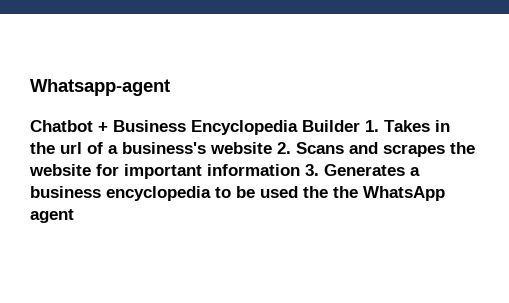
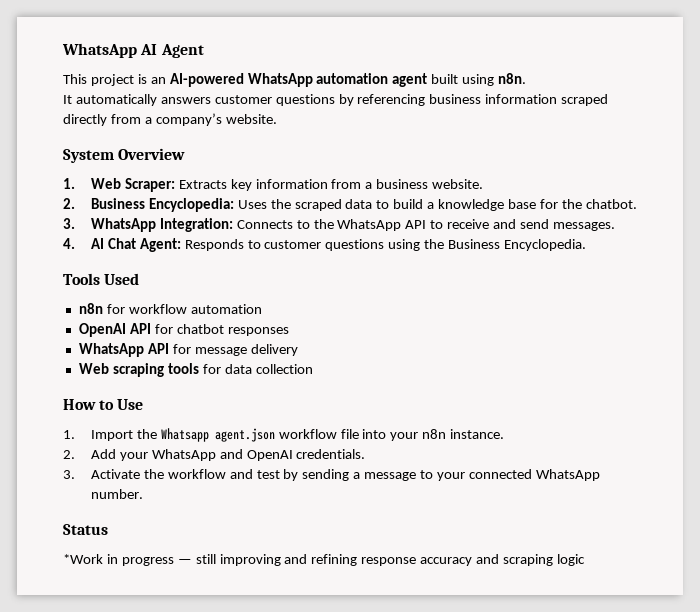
- Whatsapp-agent
- Chatbot + Business Encyclopedia Builder 1. Takes in the url of a business's website 2. Scans and scrapes the website for important information 3. Generates a business encyclopedia to be used the the WhatsApp agent
+ WhatsApp AI Agent
+ This project is an AI-powered WhatsApp automation agent built using n8n.
+ It automatically answers customer questions by referencing business information scraped directly from a company’s website.
+ System Overview
+ 1. Web Scraper: Extracts key information from a business website.
+ 2. Business Encyclopedia: Uses the scraped data to build a knowledge base for the chatbot.
+ 3. WhatsApp Integration: Connects to the WhatsApp API to receive and send messages.
+ 4. AI Chat Agent: Responds to customer questions using the Business Encyclopedia.
+ Tools Used
+ n8n for workflow automation
+ OpenAI API for chatbot responses
+ WhatsApp API for message delivery
+ Web scraping tools for data collection
+ How to Use
+ 1. Import the Whatsapp agent.json workflow file into your n8n instance.
+ 2. Add your WhatsApp and OpenAI credentials.
+ 3. Activate the workflow and test by sending a message to your connected WhatsApp number.
+ Status
+ *Work in progress — still improving and refining response accuracy and scraping logic

